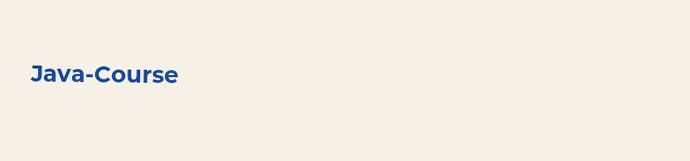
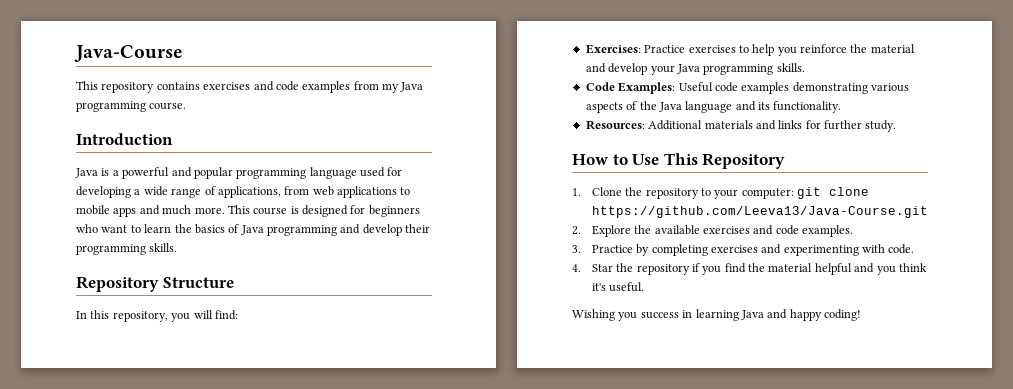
+ This repository contains exercises and code examples from my Java programming course.
+ Introduction
+ Java is a powerful and popular programming language used for developing a wide range of applications, from web applications to mobile apps and much more. This course is designed for beginners who want to learn the basics of Java programming and develop their programming skills.
+ Repository Structure
+ In this repository, you will find:
+ Exercises: Practice exercises to help you reinforce the material and develop your Java programming skills.
+ Code Examples: Useful code examples demonstrating various aspects of the Java language and its functionality.
+ Resources: Additional materials and links for further study.
+ How to Use This Repository
+ 1. Clone the repository to your computer: git clone https://github.com/Leeva13/Java-Course.git
+ 2. Explore the available exercises and code examples.
+ 3. Practice by completing exercises and experimenting with code.
+ 4. Star the repository if you find the material helpful and you think it's useful.
+ Wishing you success in learning Java and happy coding!

